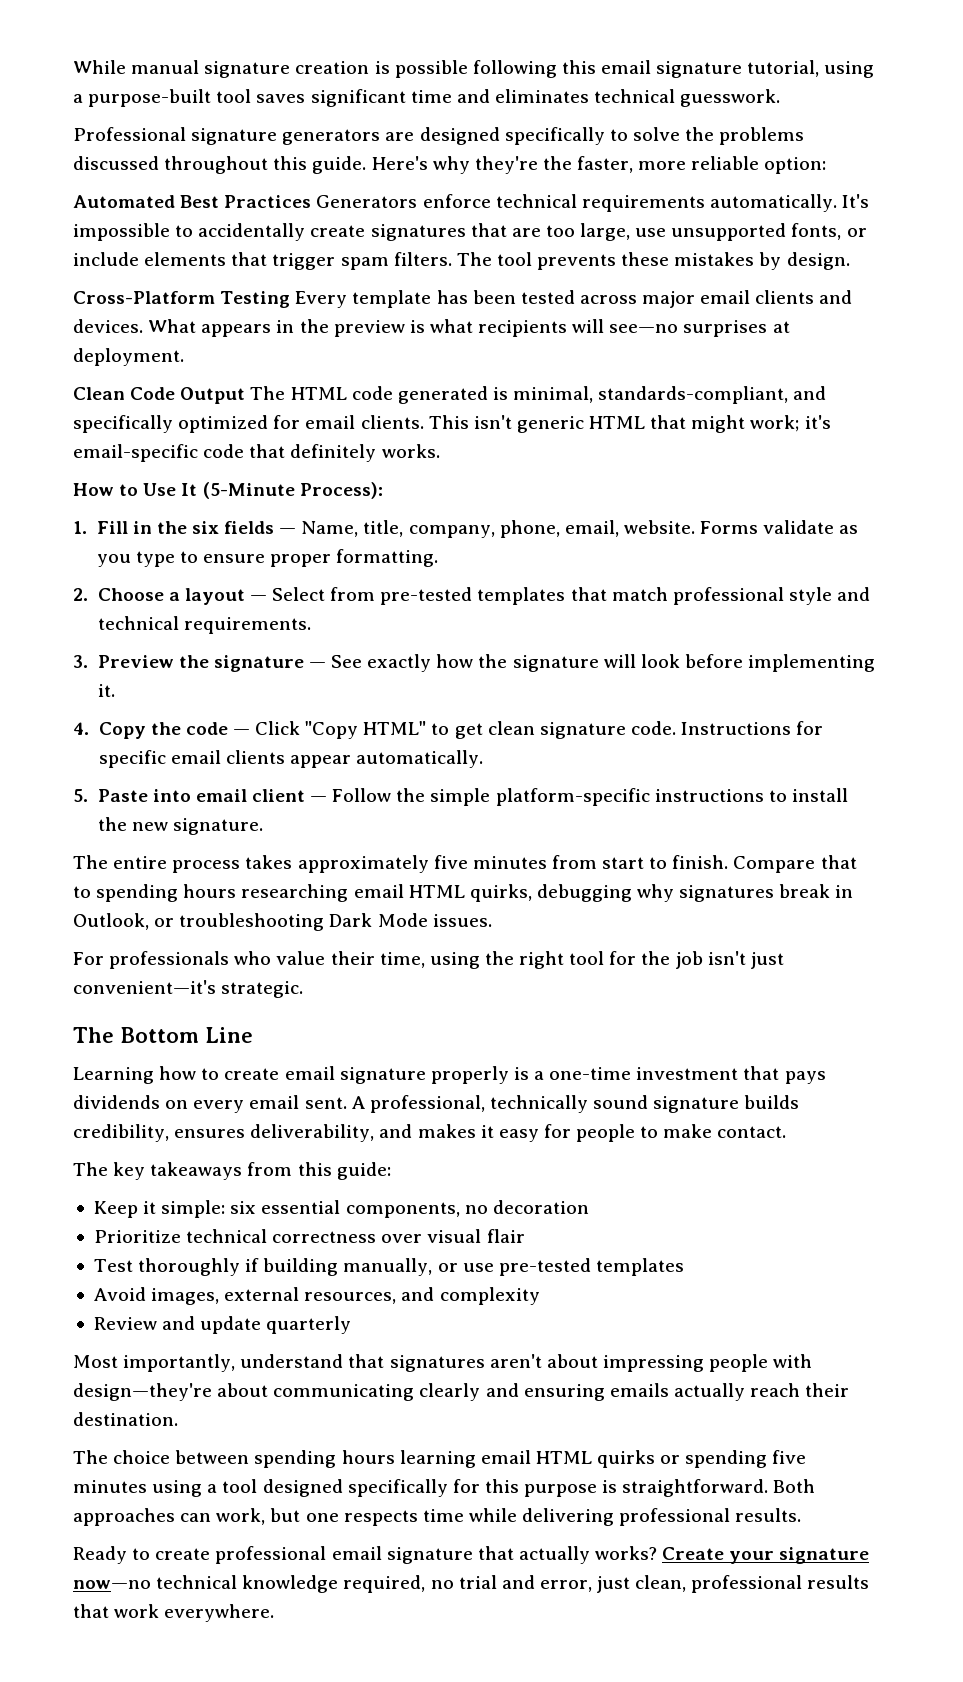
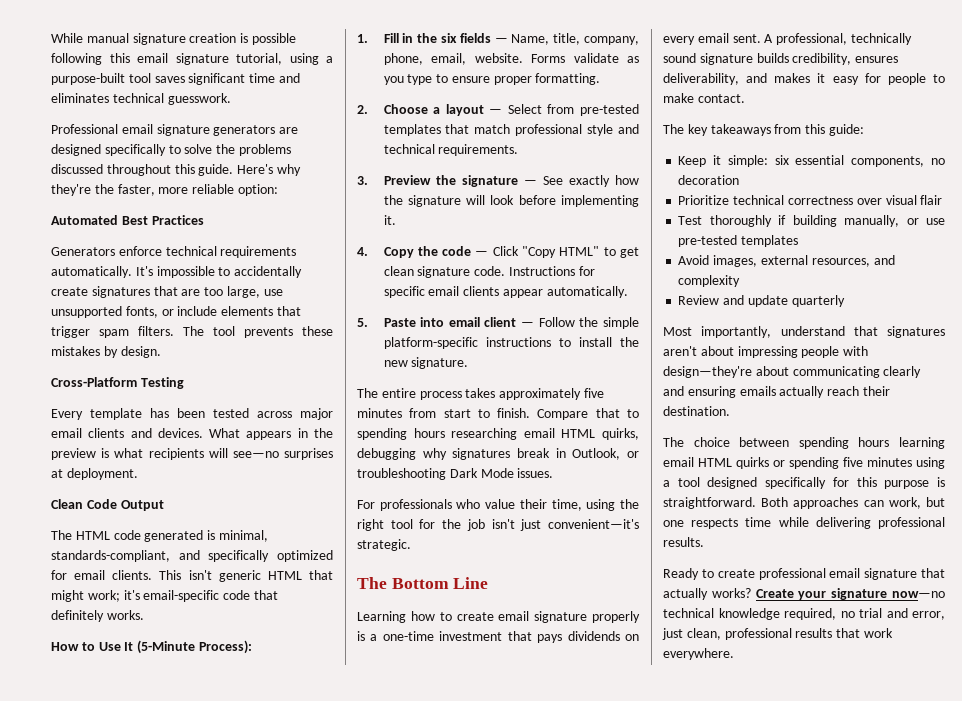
- Professional signature generators are designed specifically to solve the problems discussed throughout this guide.
+ Professional email signature generators are designed specifically to solve the problems discussed throughout this guide.
- Automated Best Practices Generators enforce technical requirements automatically.
+ Automated Best Practices
+ Generators enforce technical requirements automatically.
- Cross-Platform Testing Every template has been tested across major email clients and devices.
+ Cross-Platform Testing
+ Every template has been tested across major email clients and devices.
- Clean Code Output The HTML code generated is minimal, standards-compliant, and specifically optimized for email clients.
+ Clean Code Output
+ The HTML code generated is minimal, standards-compliant, and specifically optimized for email clients.

